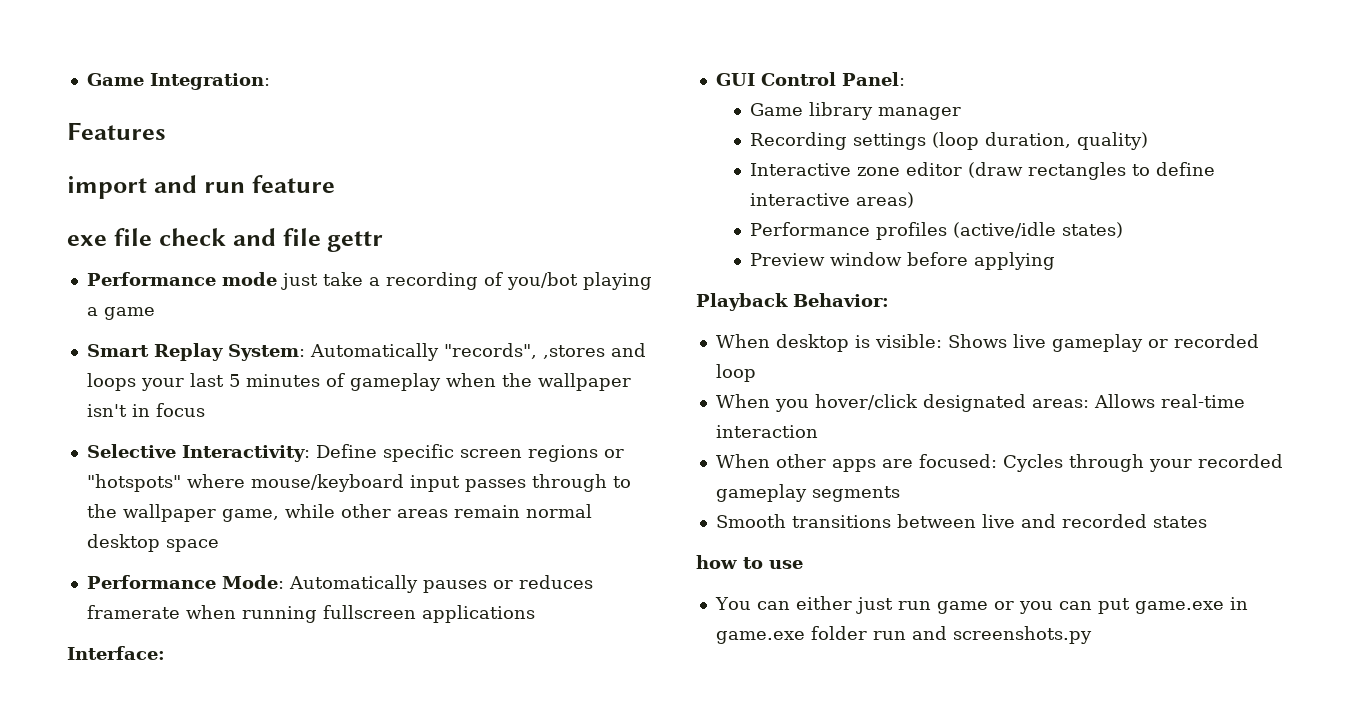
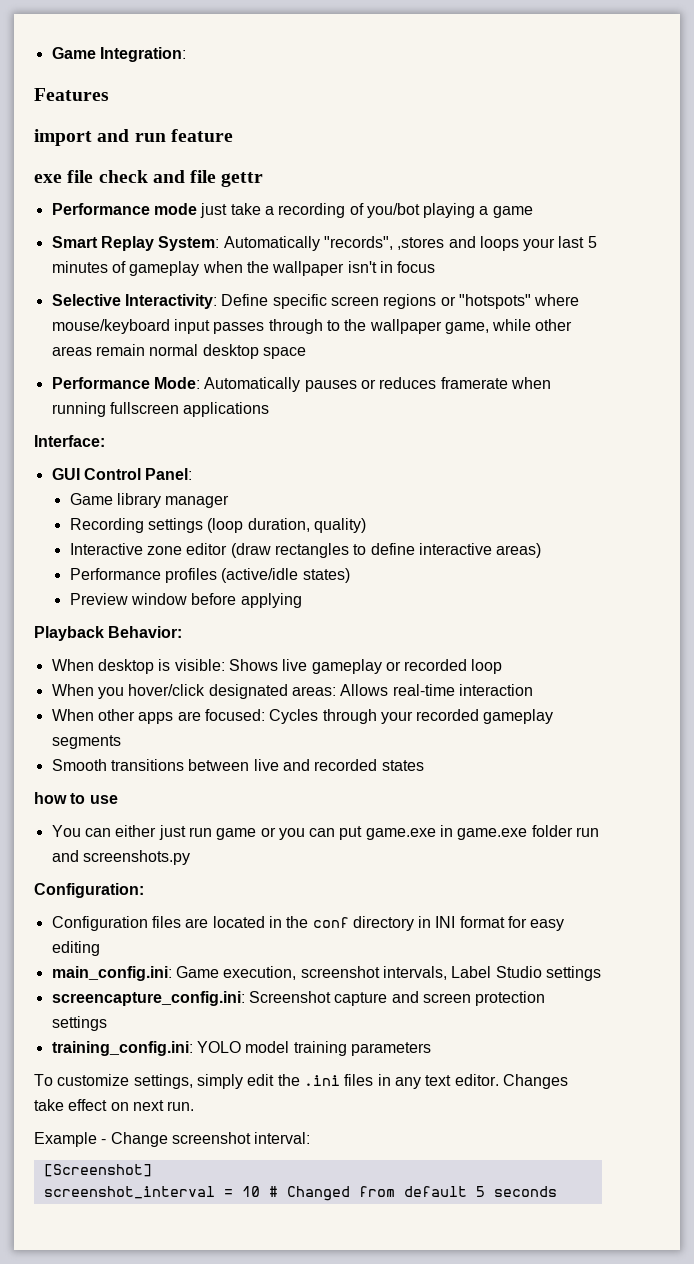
+ Configuration:
+ Configuration files are located in the conf directory in INI format for easy editing
+ main_config.ini: Game execution, screenshot intervals, Label Studio settings
+ screencapture_config.ini: Screenshot capture and screen protection settings
+ training_config.ini: YOLO model training parameters
+ To customize settings, simply edit the .ini files in any text editor. Changes take effect on next run.
+ Example - Change screenshot interval:
+ [Screenshot]
+ screenshot_interval = 10 # Changed from default 5 seconds

